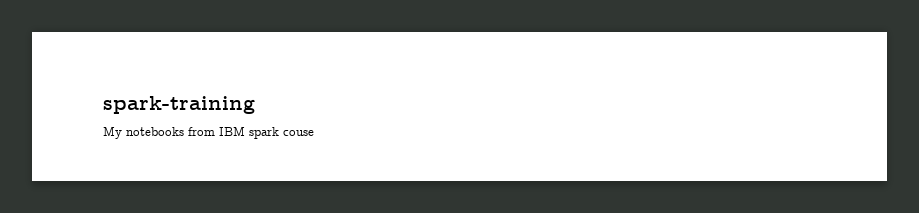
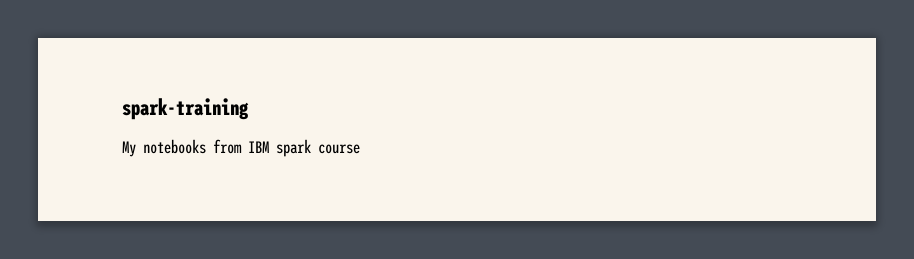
- My notebooks from IBM spark couse
+ My notebooks from IBM spark course

